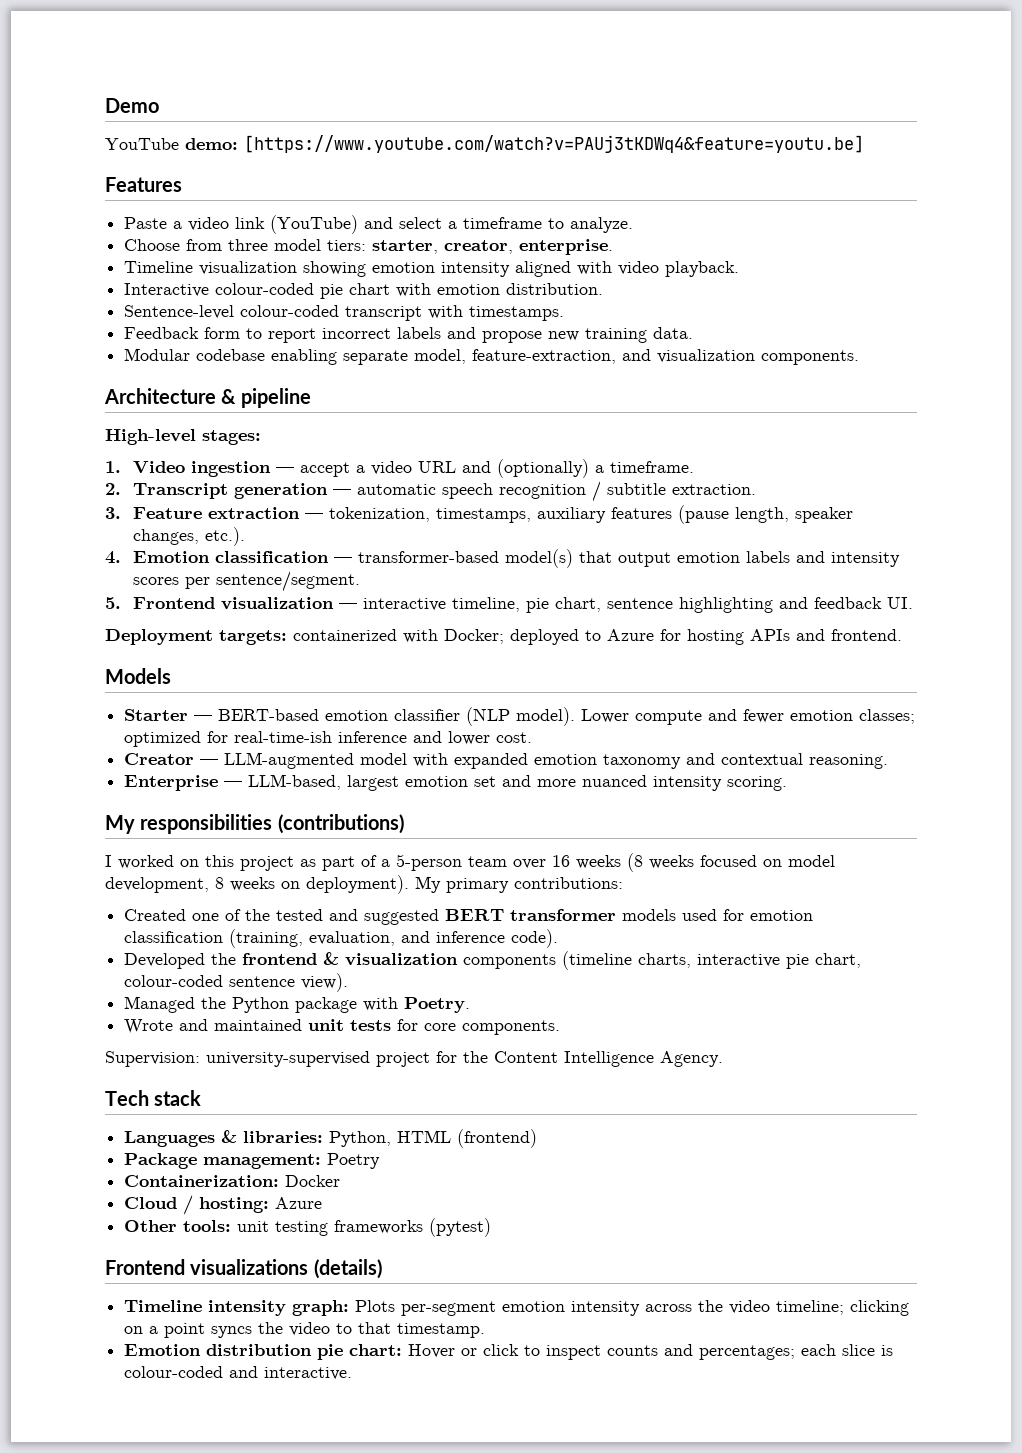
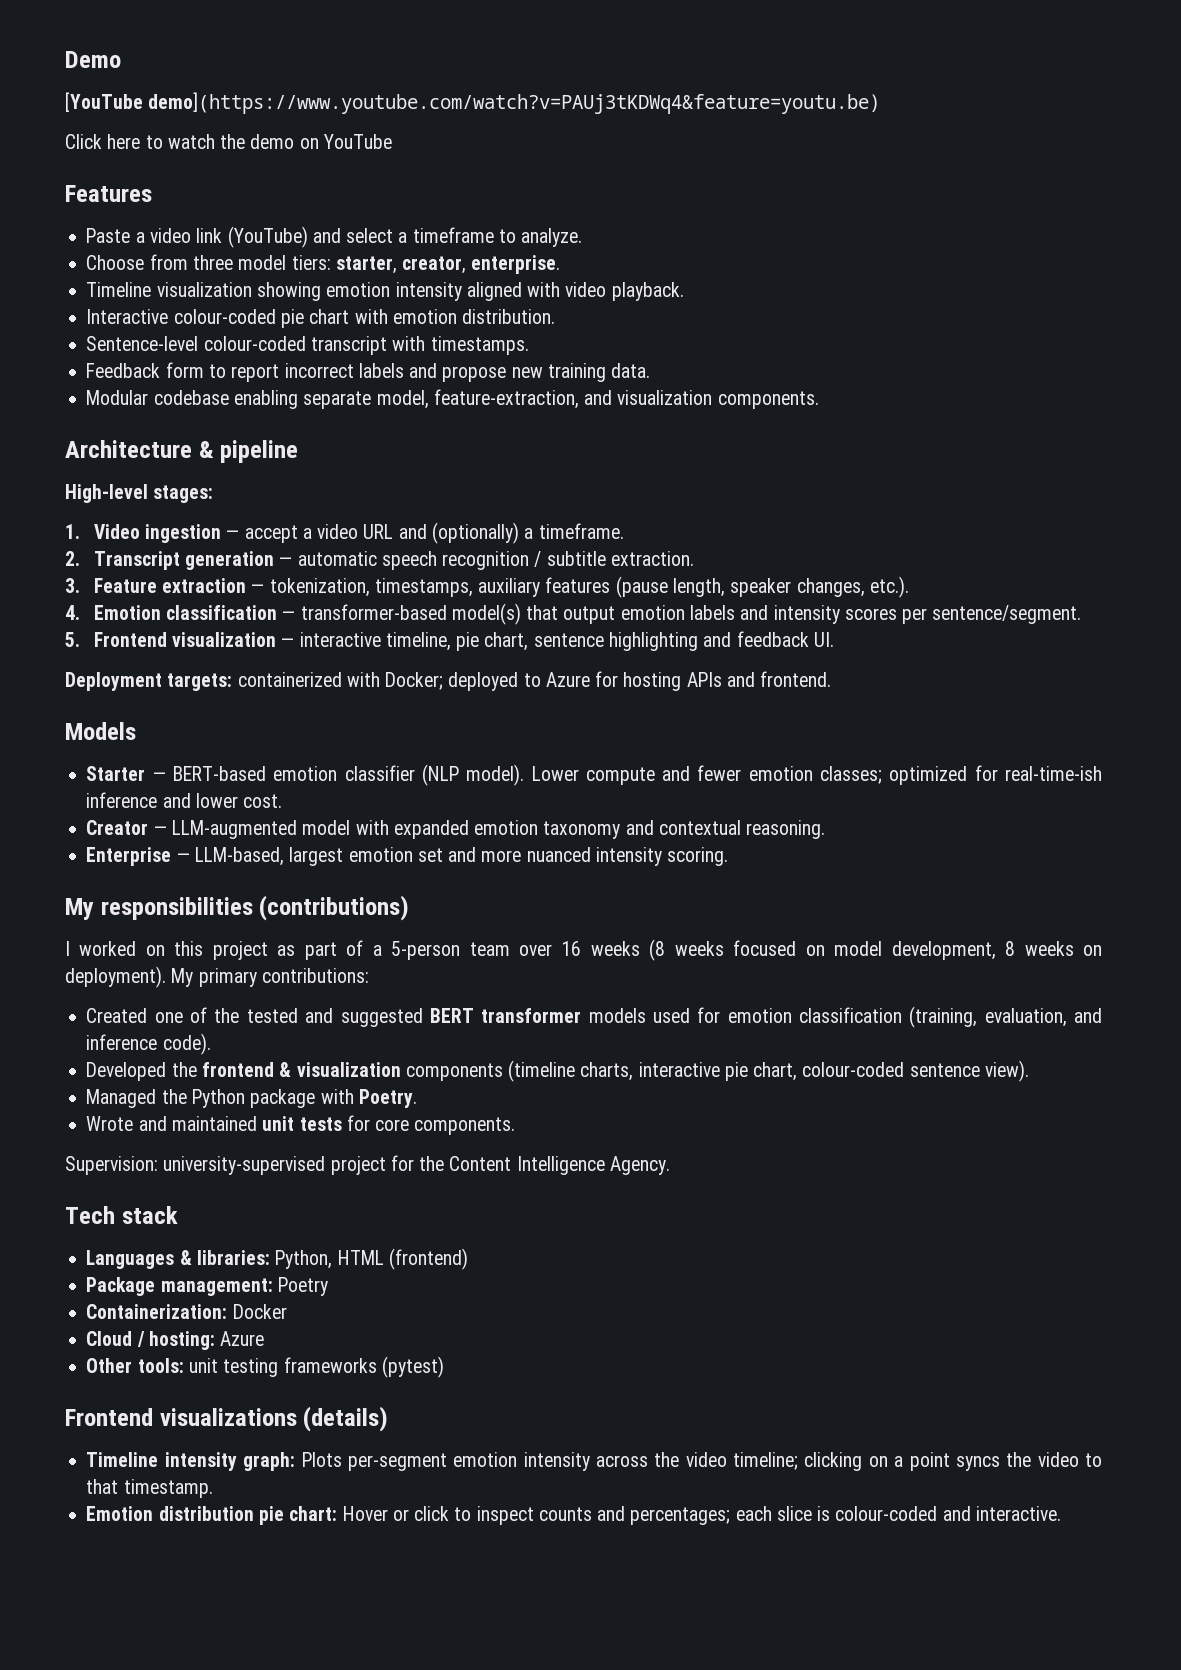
- YouTube demo: [https://www.youtube.com/watch?v=PAUj3tKDWq4&feature=youtu.be]
+ [YouTube demo](https://www.youtube.com/watch?v=PAUj3tKDWq4&feature=youtu.be)
+ Click here to watch the demo on YouTube

